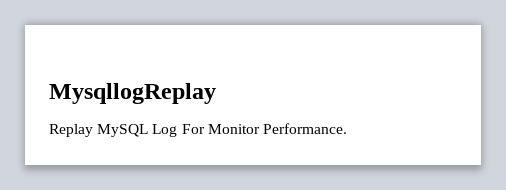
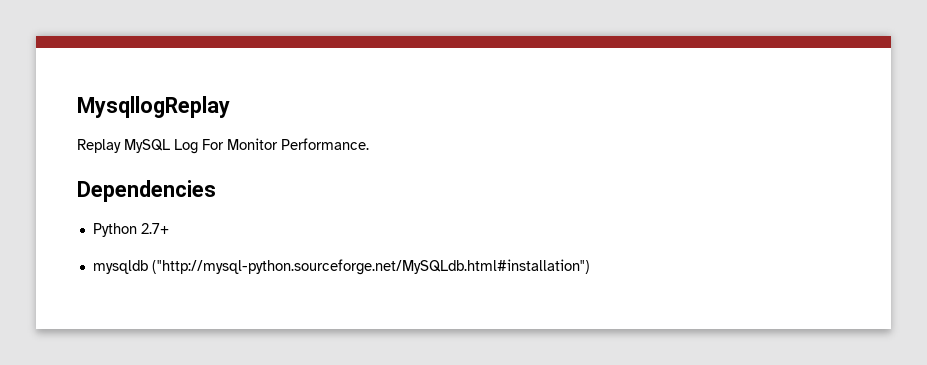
+ Dependencies
+ Python 2.7+
+ mysqldb ("http://mysql-python.sourceforge.net/MySQLdb.html#installation")

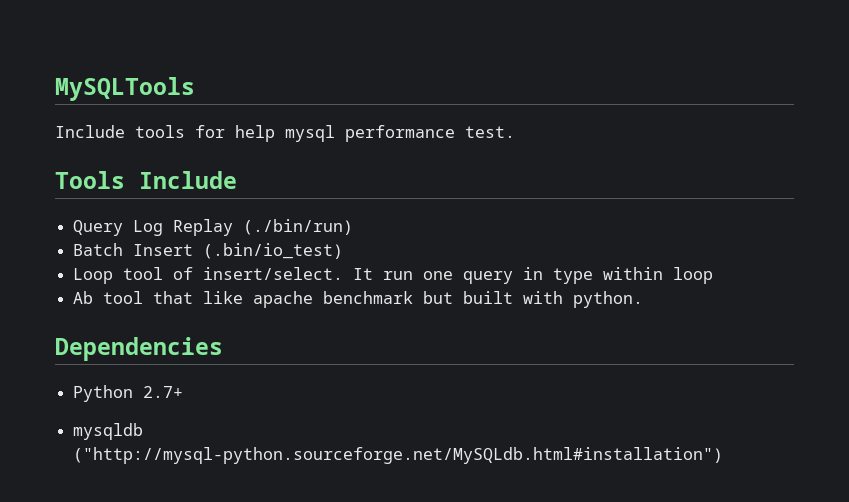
- MysqllogReplay
- Replay MySQL Log For Monitor Performance.
+ MySQLTools
+ Include tools for help mysql performance test.
+ Tools Include
+ Query Log Replay (./bin/run)
+ Batch Insert (.bin/io_test)
+ Loop tool of insert/select. It run one query in type within loop
+ Ab tool that like apache benchmark but built with python.

